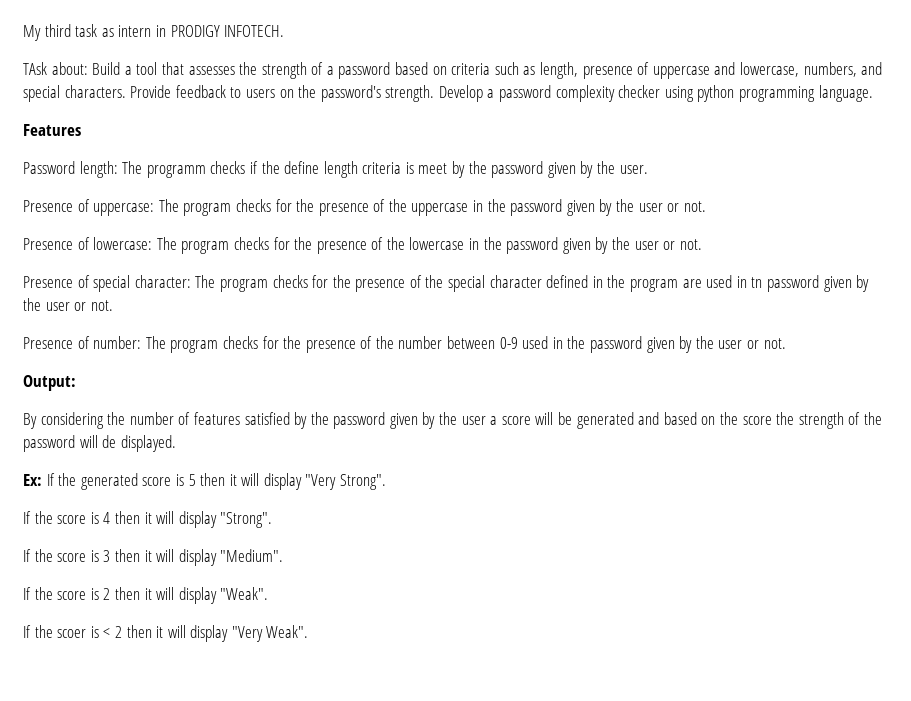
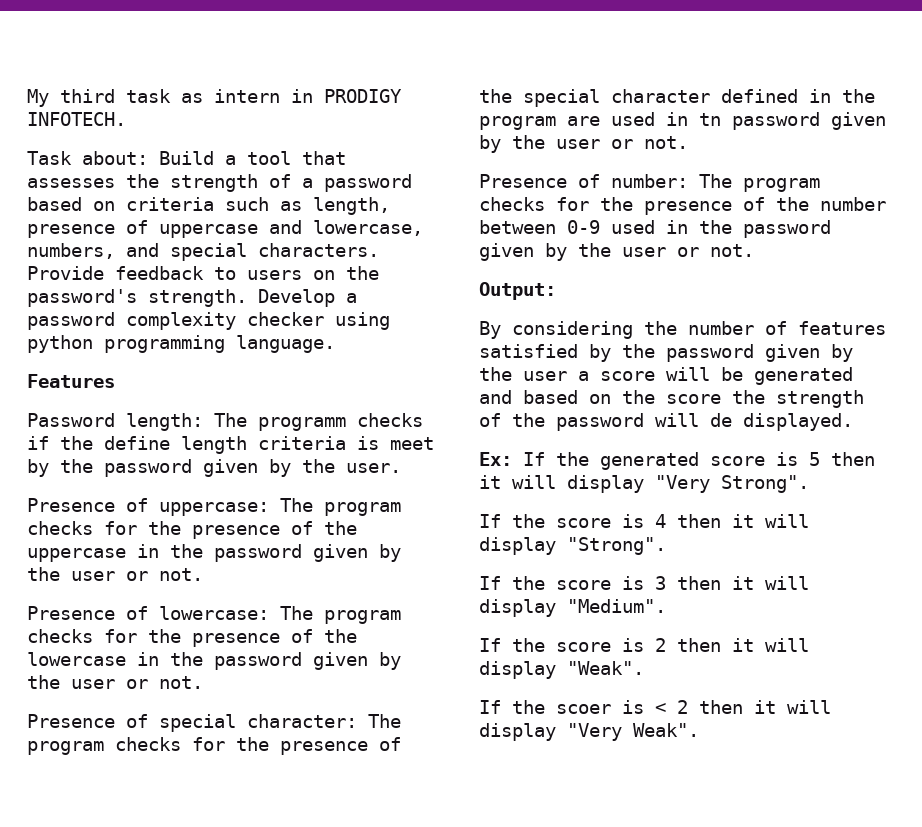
- TAsk about: Build a tool that assesses the strength of a password based on criteria such as length, presence of uppercase and lowercase, numbers, and special characters.
+ Task about: Build a tool that assesses the strength of a password based on criteria such as length, presence of uppercase and lowercase, numbers, and special characters.

